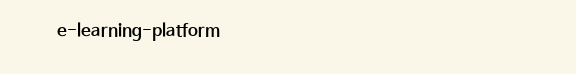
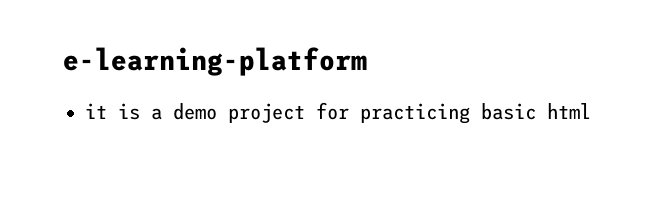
+ it is a demo project for practicing basic html

